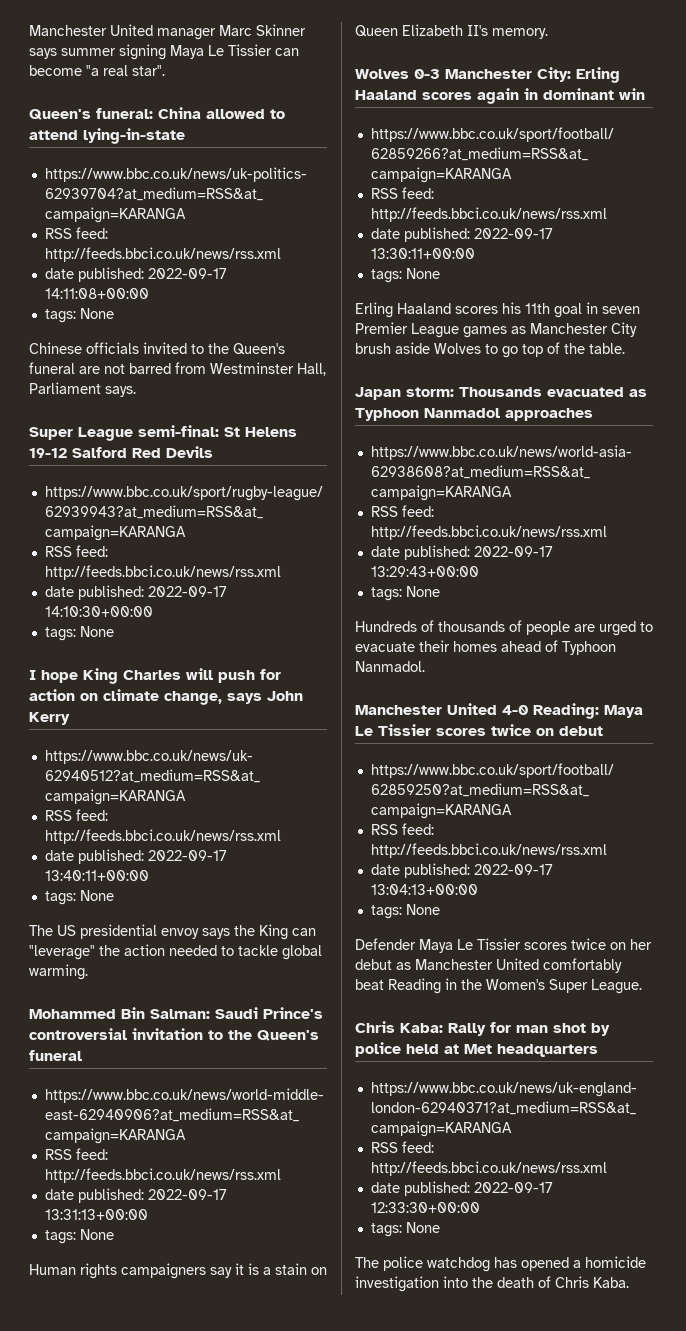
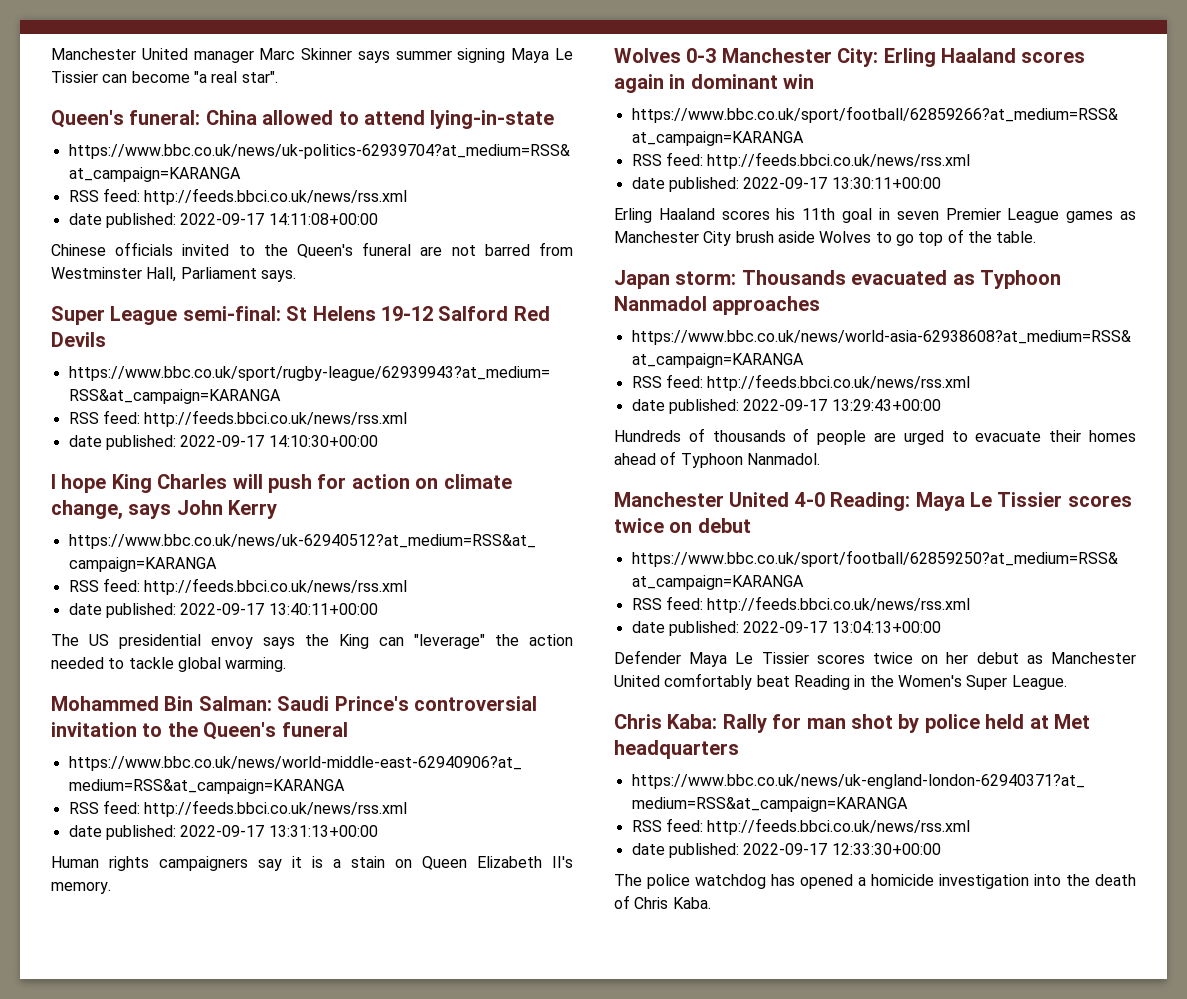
  date published: 2022-09-17 14:11:08+00:00
- tags: None
  date published: 2022-09-17 14:10:30+00:00
- tags: None
  date published: 2022-09-17 13:40:11+00:00
- tags: None
  date published: 2022-09-17 13:31:13+00:00
- tags: None
  date published: 2022-09-17 13:30:11+00:00
- tags: None
  date published: 2022-09-17 13:29:43+00:00
- tags: None
  date published: 2022-09-17 13:04:13+00:00
- tags: None
  date published: 2022-09-17 12:33:30+00:00
- tags: None

